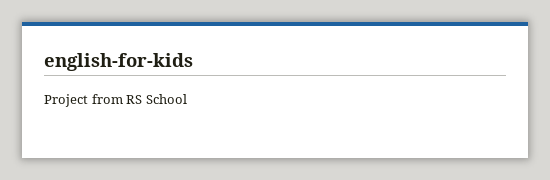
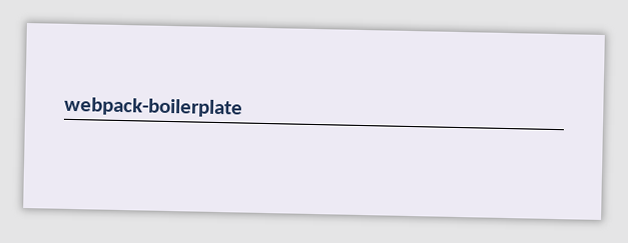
- english-for-kids
- Project from RS School
+ webpack-boilerplate

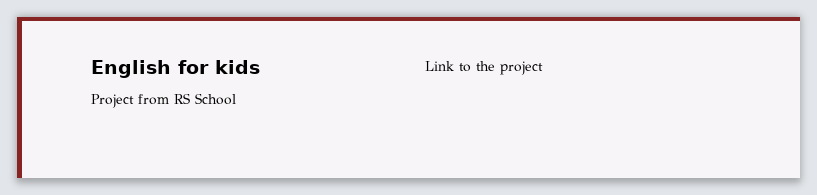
- webpack-boilerplate
+ English for kids
+ Project from RS School
+ Link to the project

